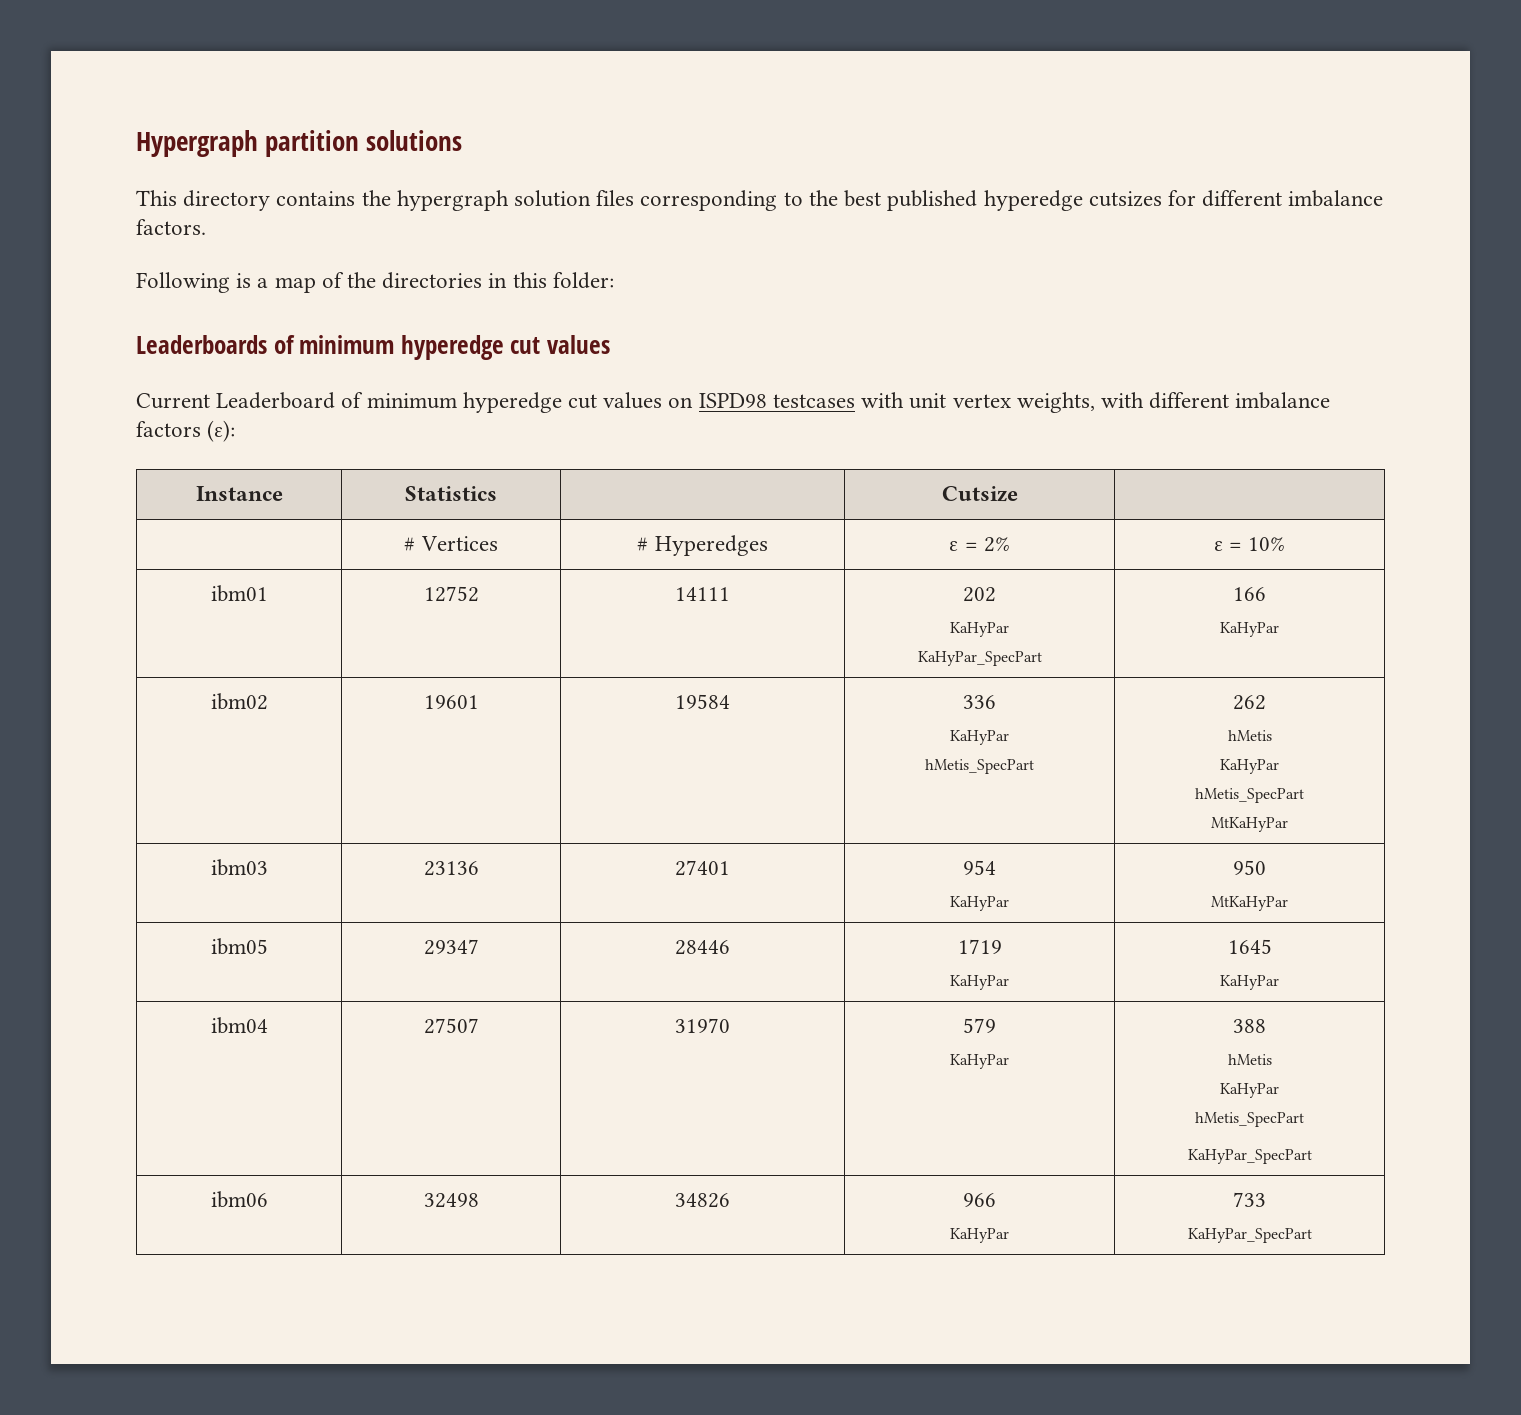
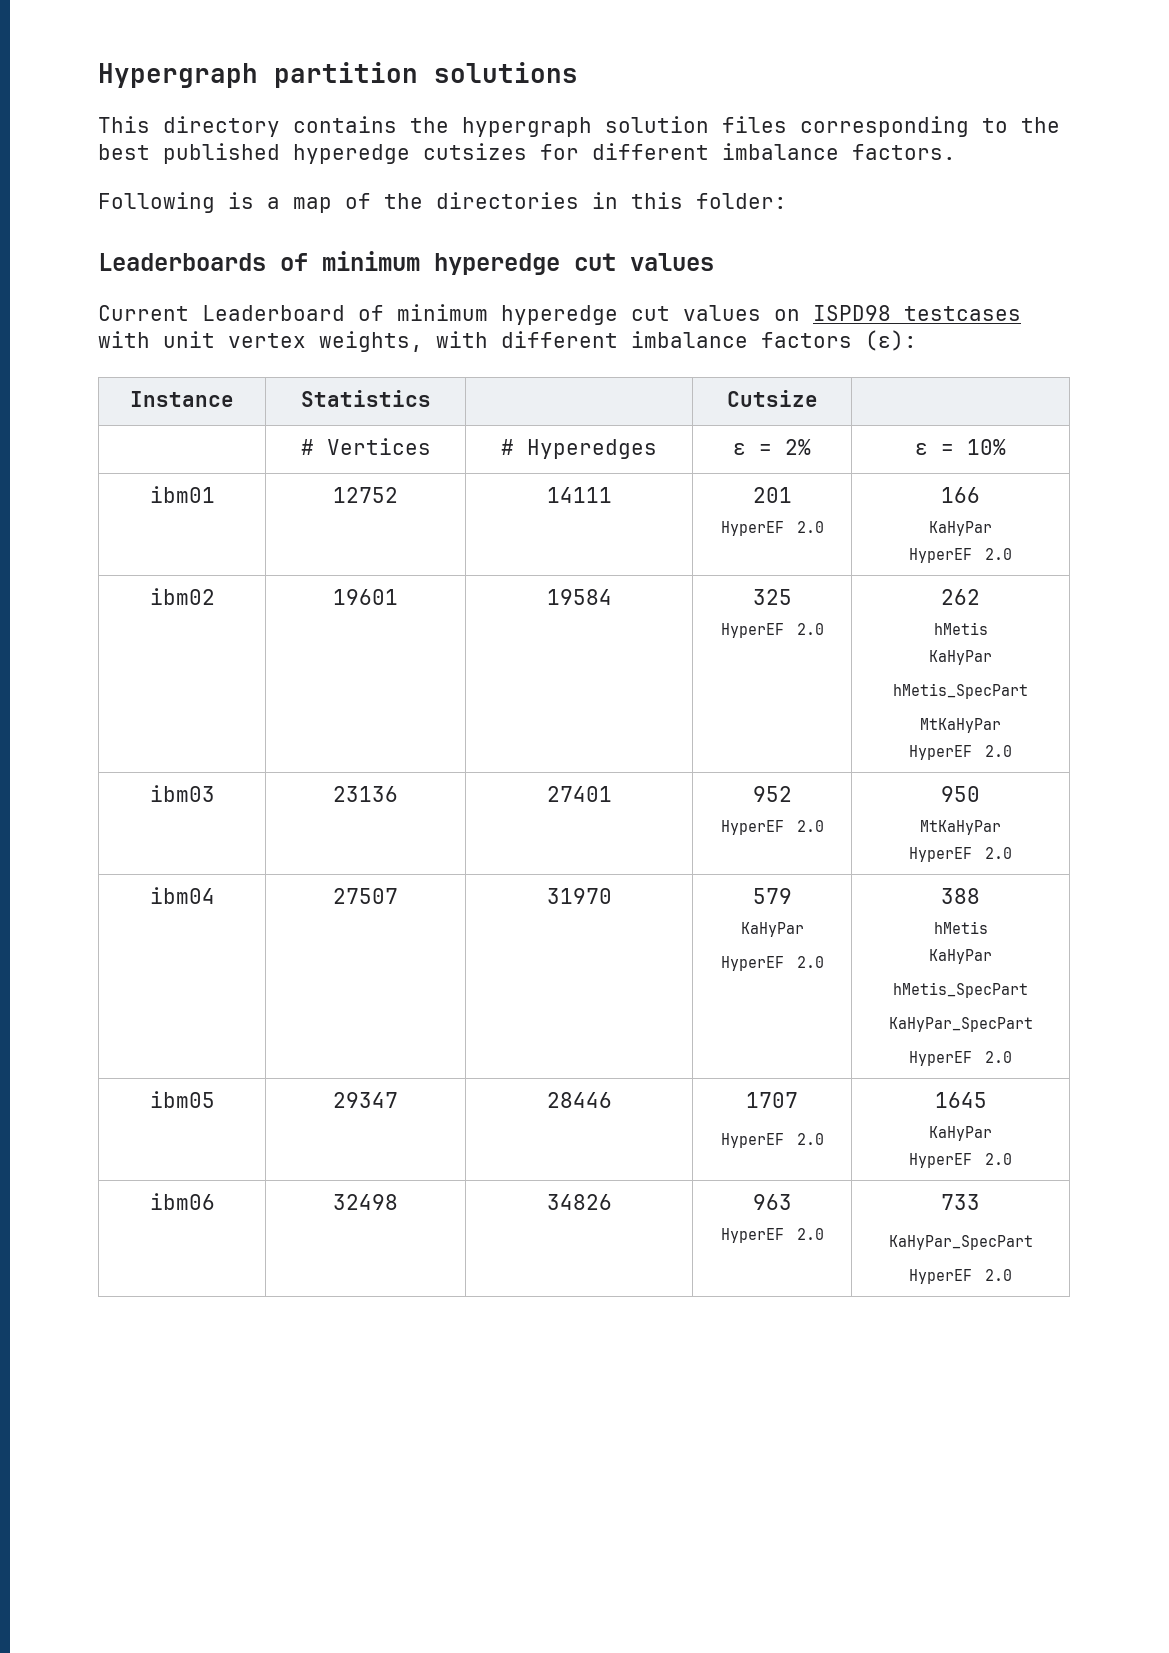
- ibm01 | 12752 | 14111 | 202
+ ibm01 | 12752 | 14111 | 201
+ HyperEF 2.0 | 166
  KaHyPar
- KaHyPar_SpecPart | 166
- KaHyPar
+ HyperEF 2.0
- ibm02 | 19601 | 19584 | 336
- KaHyPar
- hMetis_SpecPart | 262
+ ibm02 | 19601 | 19584 | 325
+ HyperEF 2.0 | 262
  hMetis
  KaHyPar
  hMetis_SpecPart
  MtKaHyPar
+ HyperEF 2.0
- ibm03 | 23136 | 27401 | 954
- KaHyPar | 950
+ ibm03 | 23136 | 27401 | 952
+ HyperEF 2.0 | 950
  MtKaHyPar
- ibm05 | 29347 | 28446 | 1719
- KaHyPar | 1645
- KaHyPar
+ HyperEF 2.0
  ibm04 | 27507 | 31970 | 579
- KaHyPar | 388
+ KaHyPar
+ HyperEF 2.0 | 388
  hMetis
  KaHyPar
  hMetis_SpecPart
  KaHyPar_SpecPart
+ HyperEF 2.0
+ ibm05 | 29347 | 28446 | 1707
+ HyperEF 2.0 | 1645
+ KaHyPar
+ HyperEF 2.0
- ibm06 | 32498 | 34826 | 966
- KaHyPar | 733
+ ibm06 | 32498 | 34826 | 963
+ HyperEF 2.0 | 733
  KaHyPar_SpecPart
+ HyperEF 2.0

